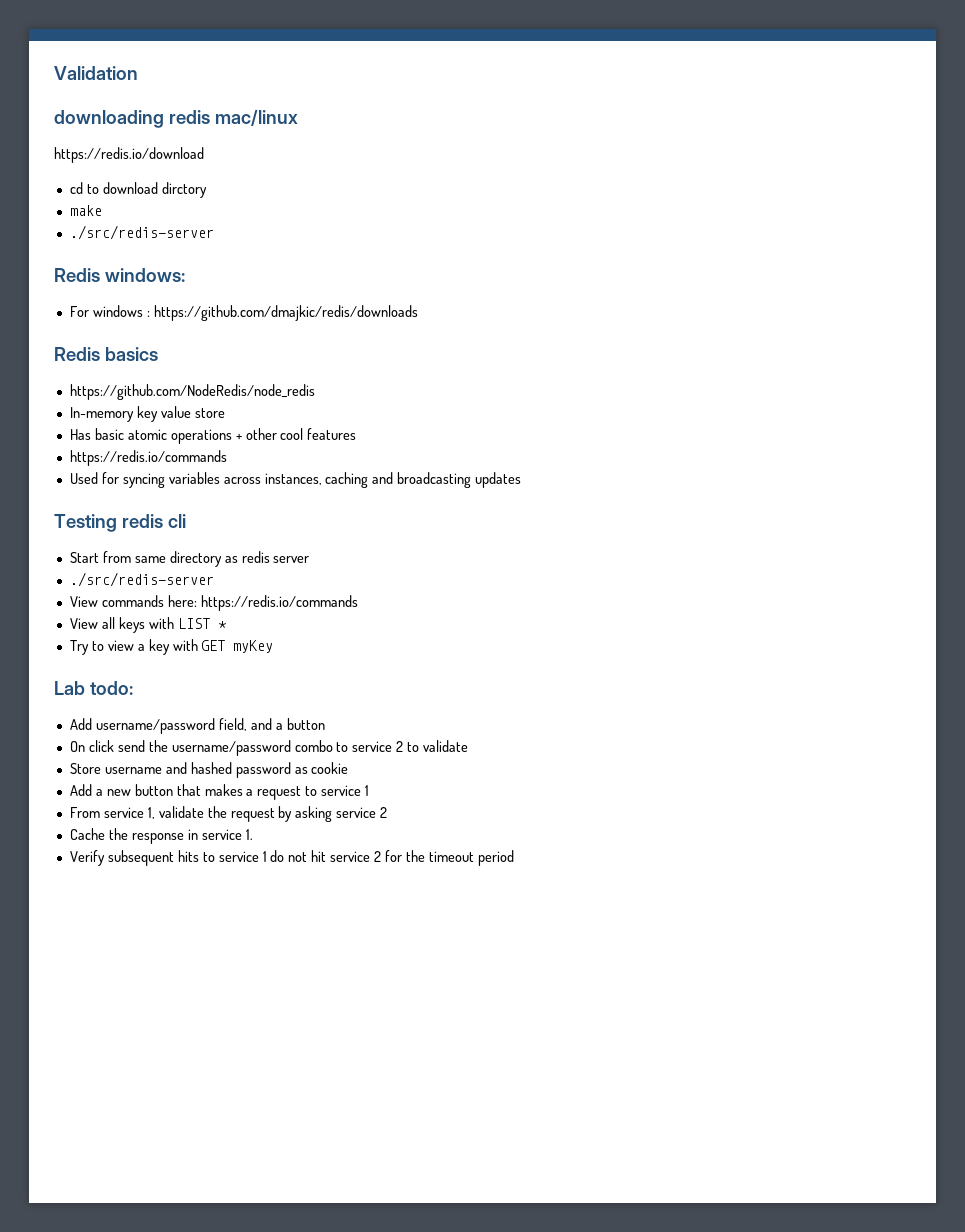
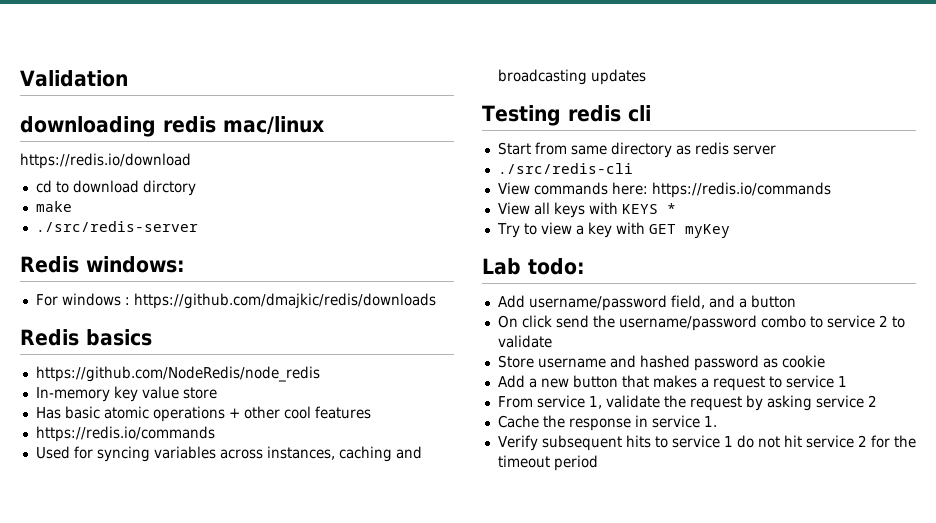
  Start from same directory as redis server
- ./src/redis-server
+ ./src/redis-cli
- View all keys with LIST *
+ View all keys with KEYS *

